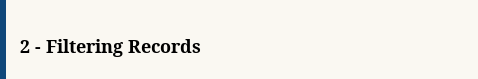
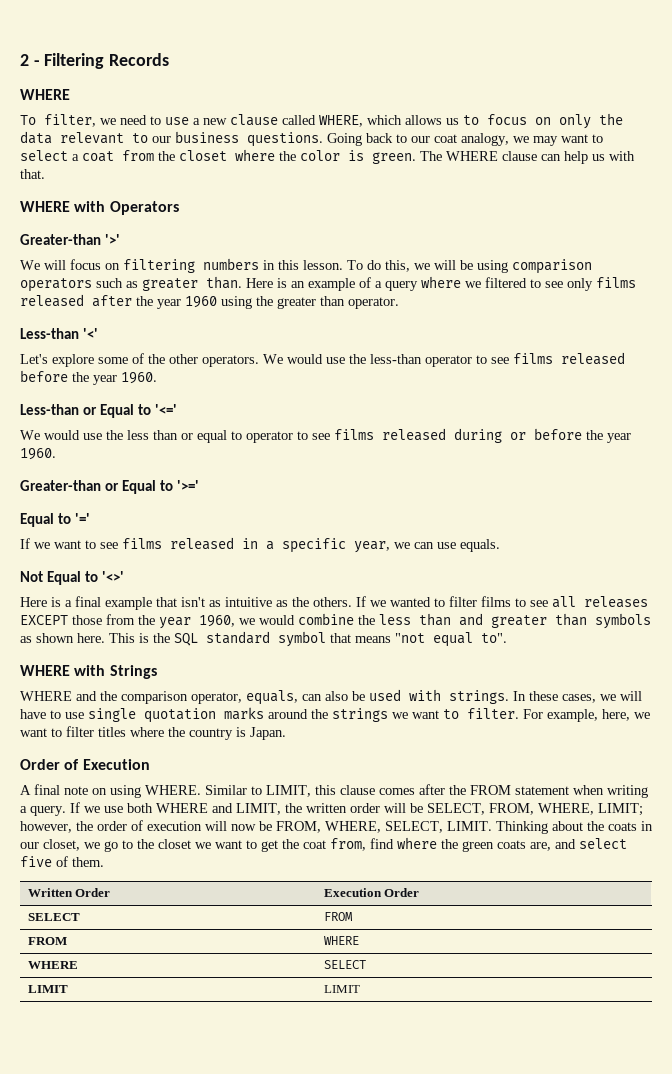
  2 - Filtering Records
+ WHERE
+ To filter, we need to use a new clause called WHERE, which allows us to focus on only the data relevant to our business questions. Going back to our coat analogy, we may want to select a coat from the closet where the color is green. The WHERE clause can help us with that.
+ WHERE with Operators
+ Greater-than '>'
+ We will focus on filtering numbers in this lesson. To do this, we will be using comparison operators such as greater than. Here is an example of a query where we filtered to see only films released after the year 1960 using the greater than operator.
+ Less-than '<'
+ Let's explore some of the other operators. We would use the less-than operator to see films released before the year 1960.
+ Less-than or Equal to '<='
+ We would use the less than or equal to operator to see films released during or before the year 1960.
+ Greater-than or Equal to '>='
+ Equal to '='
+ If we want to see films released in a specific year, we can use equals.
+ Not Equal to '<>'
+ Here is a final example that isn't as intuitive as the others. If we wanted to filter films to see all releases EXCEPT those from the year 1960, we would combine the less than and greater than symbols as shown here. This is the SQL standard symbol that means "not equal to".
+ WHERE with Strings
+ WHERE and the comparison operator, equals, can also be used with strings. In these cases, we will have to use single quotation marks around the strings we want to filter. For example, here, we want to filter titles where the country is Japan.
+ Order of Execution
+ A final note on using WHERE. Similar to LIMIT, this clause comes after the FROM statement when writing a query. If we use both WHERE and LIMIT, the written order will be SELECT, FROM, WHERE, LIMIT; however, the order of execution will now be FROM, WHERE, SELECT, LIMIT. Thinking about the coats in our closet, we go to the closet we want to get the coat from, find where the green coats are, and select five of them.
+ Written Order | Execution Order
+ SELECT | FROM
+ FROM | WHERE
+ WHERE | SELECT
+ LIMIT | LIMIT

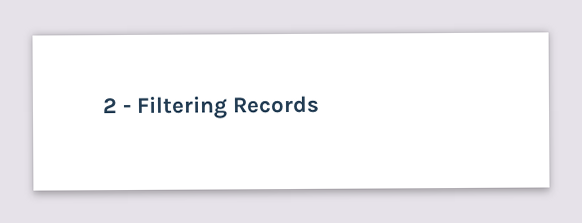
  2 - Filtering Records
- WHERE
- To filter, we need to use a new clause called WHERE, which allows us to focus on only the data relevant to our business questions. Going back to our coat analogy, we may want to select a coat from the closet where the color is green. The WHERE clause can help us with that.
- WHERE with Operators
- Greater-than '>'
- We will focus on filtering numbers in this lesson. To do this, we will be using comparison operators such as greater than. Here is an example of a query where we filtered to see only films released after the year 1960 using the greater than operator.
- Less-than '<'
- Let's explore some of the other operators. We would use the less-than operator to see films released before the year 1960.
- Less-than or Equal to '<='
- We would use the less than or equal to operator to see films released during or before the year 1960.
- Greater-than or Equal to '>='
- Equal to '='
- If we want to see films released in a specific year, we can use equals.
- Not Equal to '<>'
- Here is a final example that isn't as intuitive as the others. If we wanted to filter films to see all releases EXCEPT those from the year 1960, we would combine the less than and greater than symbols as shown here. This is the SQL standard symbol that means "not equal to".
- WHERE with Strings
- WHERE and the comparison operator, equals, can also be used with strings. In these cases, we will have to use single quotation marks around the strings we want to filter. For example, here, we want to filter titles where the country is Japan.
- Order of Execution
- A final note on using WHERE. Similar to LIMIT, this clause comes after the FROM statement when writing a query. If we use both WHERE and LIMIT, the written order will be SELECT, FROM, WHERE, LIMIT; however, the order of execution will now be FROM, WHERE, SELECT, LIMIT. Thinking about the coats in our closet, we go to the closet we want to get the coat from, find where the green coats are, and select five of them.
- Written Order | Execution Order
- SELECT | FROM
- FROM | WHERE
- WHERE | SELECT
- LIMIT | LIMIT

